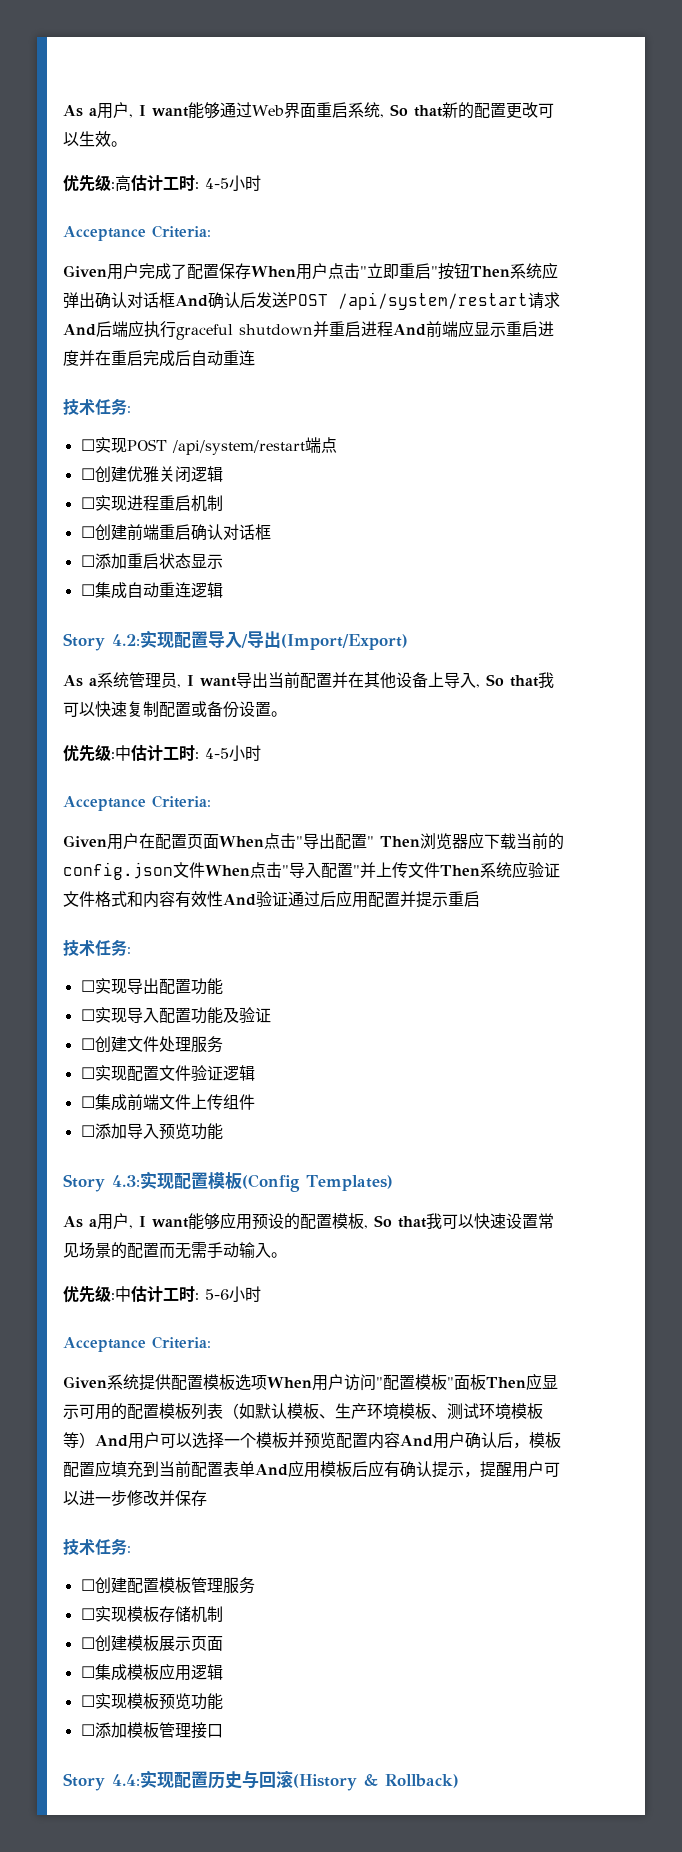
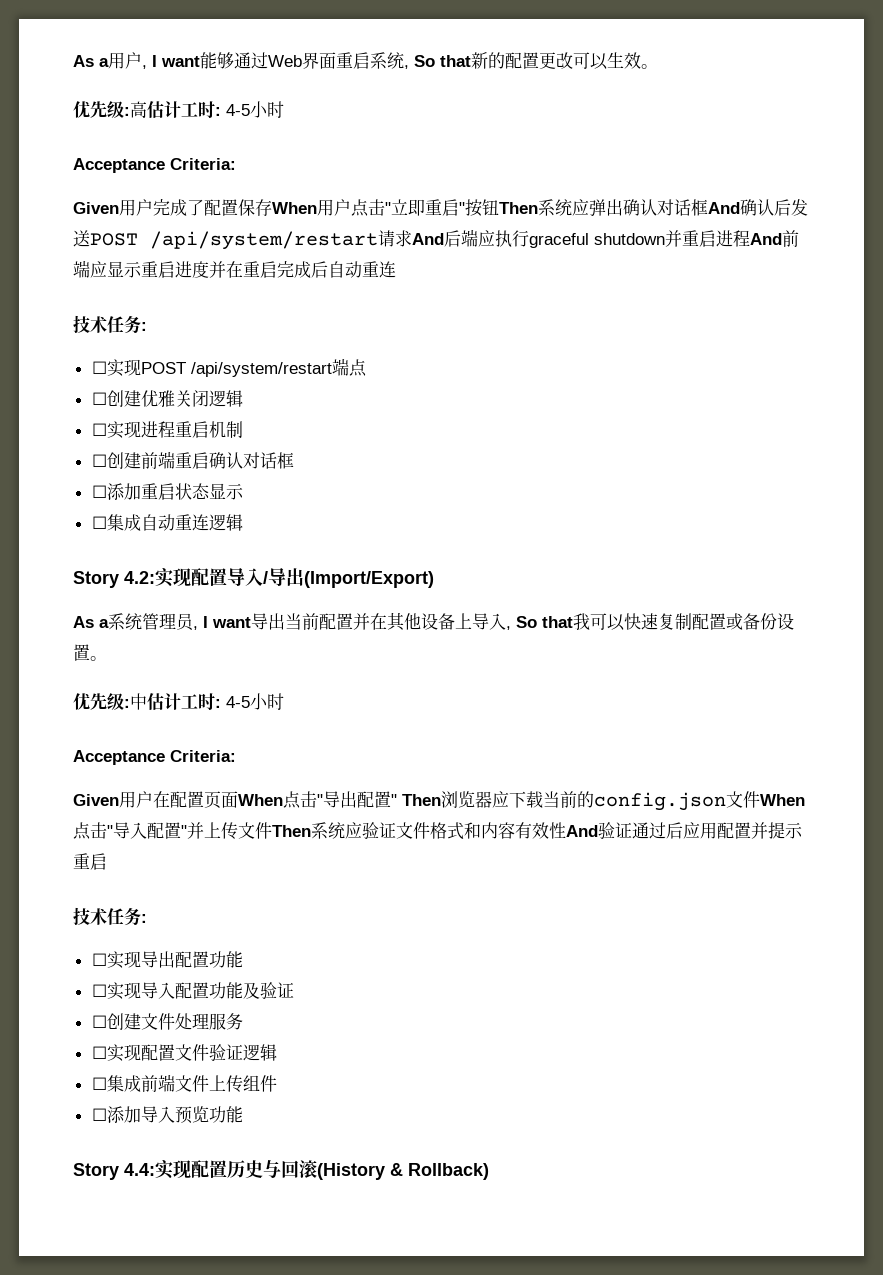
- Story 4.3:实现配置模板(Config Templates)
- As a用户, I want能够应用预设的配置模板, So that我可以快速设置常见场景的配置而无需手动输入。
- 优先级:中估计工时: 5-6小时
- Acceptance Criteria:
- Given系统提供配置模板选项When用户访问"配置模板"面板Then应显示可用的配置模板列表（如默认模板、生产环境模板、测试环境模板等）And用户可以选择一个模板并预览配置内容And用户确认后，模板配置应填充到当前配置表单And应用模板后应有确认提示，提醒用户可以进一步修改并保存
- 技术任务:
- ☐创建配置模板管理服务
- ☐实现模板存储机制
- ☐创建模板展示页面
- ☐集成模板应用逻辑
- ☐实现模板预览功能
- ☐添加模板管理接口

